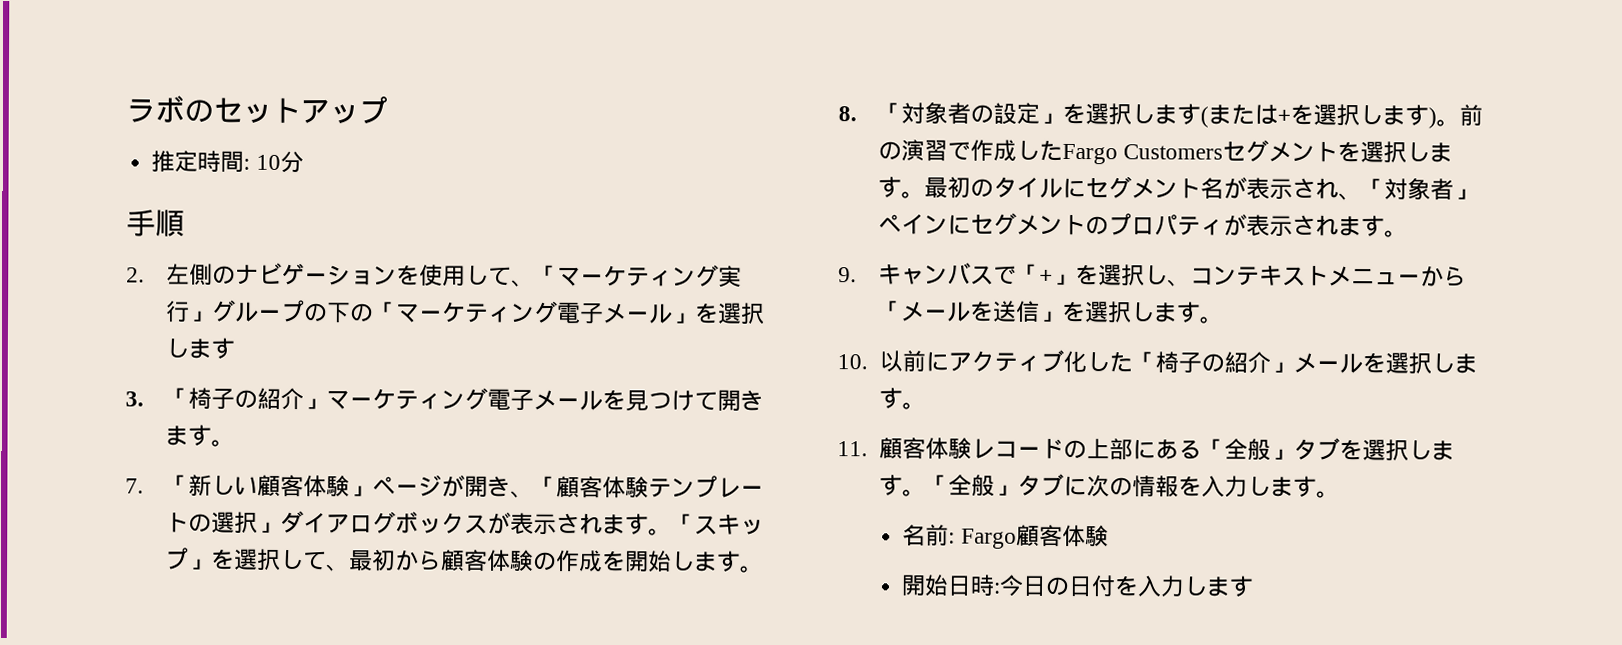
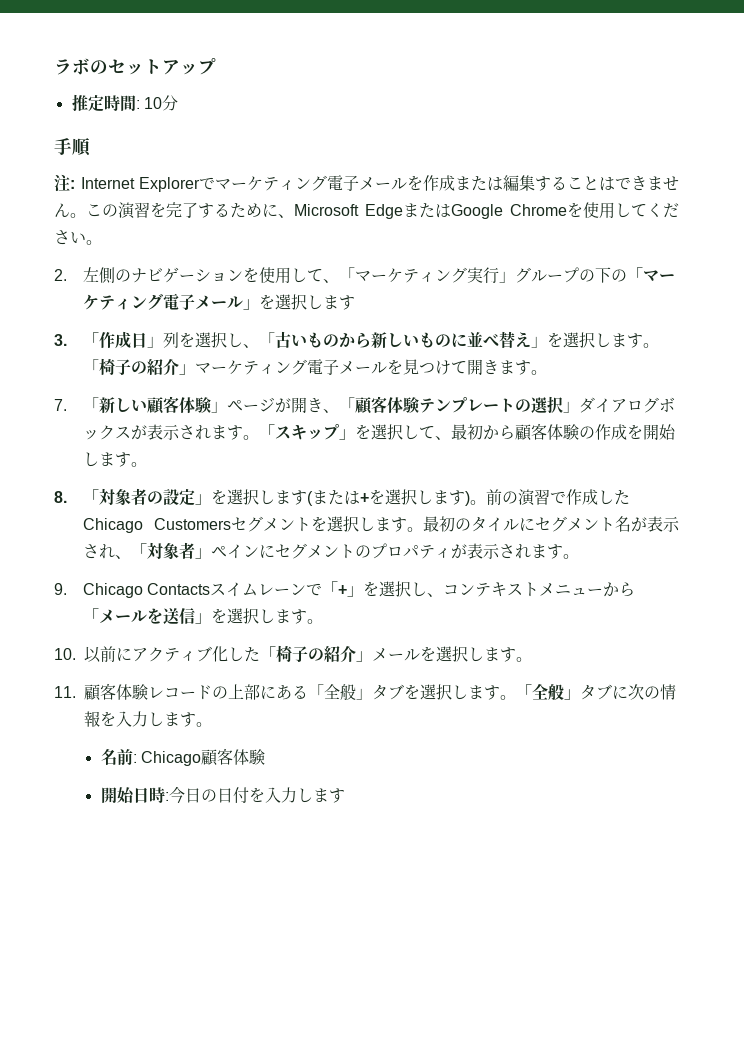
+ 注: Internet Explorerでマーケティング電子メールを作成または編集することはできません。この演習を完了するために、Microsoft EdgeまたはGoogle Chromeを使用してください。
- 3.「椅子の紹介」マーケティング電子メールを見つけて開きます。
+ 3.「作成日」列を選択し、「古いものから新しいものに並べ替え」を選択します。「椅子の紹介」マーケティング電子メールを見つけて開きます。
- 前の演習で作成したFargo Customersセグメントを選択します。
+ 前の演習で作成したChicago Customersセグメントを選択します。
- 9.キャンバスで「+」を選択し、コンテキストメニューから「メールを送信」を選択します。
+ 9. Chicago Contactsスイムレーンで「+」を選択し、コンテキストメニューから「メールを送信」を選択します。
- 名前: Fargo顧客体験
+ 名前: Chicago顧客体験

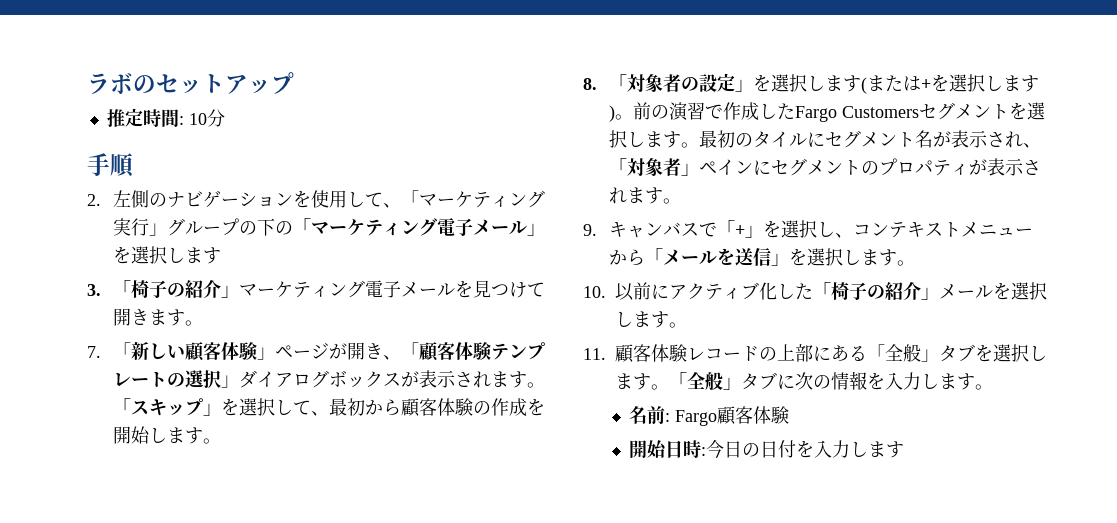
- 注: Internet Explorerでマーケティング電子メールを作成または編集することはできません。この演習を完了するために、Microsoft EdgeまたはGoogle Chromeを使用してください。
- 3.「作成日」列を選択し、「古いものから新しいものに並べ替え」を選択します。「椅子の紹介」マーケティング電子メールを見つけて開きます。
+ 3.「椅子の紹介」マーケティング電子メールを見つけて開きます。
- 前の演習で作成したChicago Customersセグメントを選択します。
+ 前の演習で作成したFargo Customersセグメントを選択します。
- 9. Chicago Contactsスイムレーンで「+」を選択し、コンテキストメニューから「メールを送信」を選択します。
+ 9.キャンバスで「+」を選択し、コンテキストメニューから「メールを送信」を選択します。
- 名前: Chicago顧客体験
+ 名前: Fargo顧客体験

